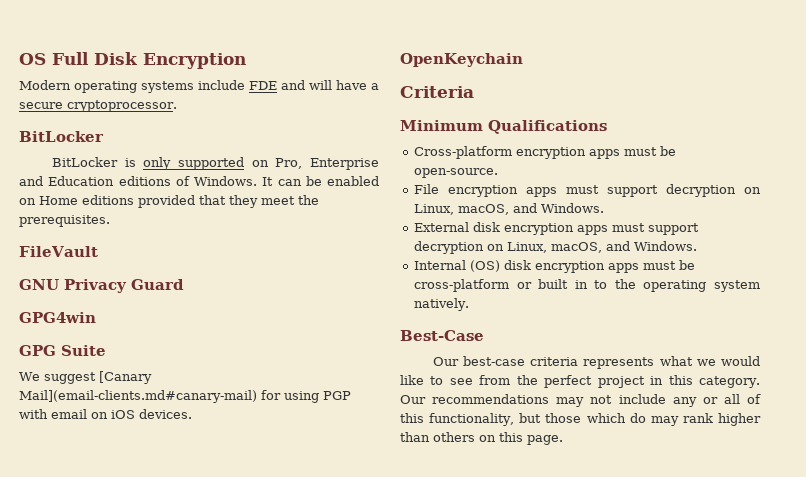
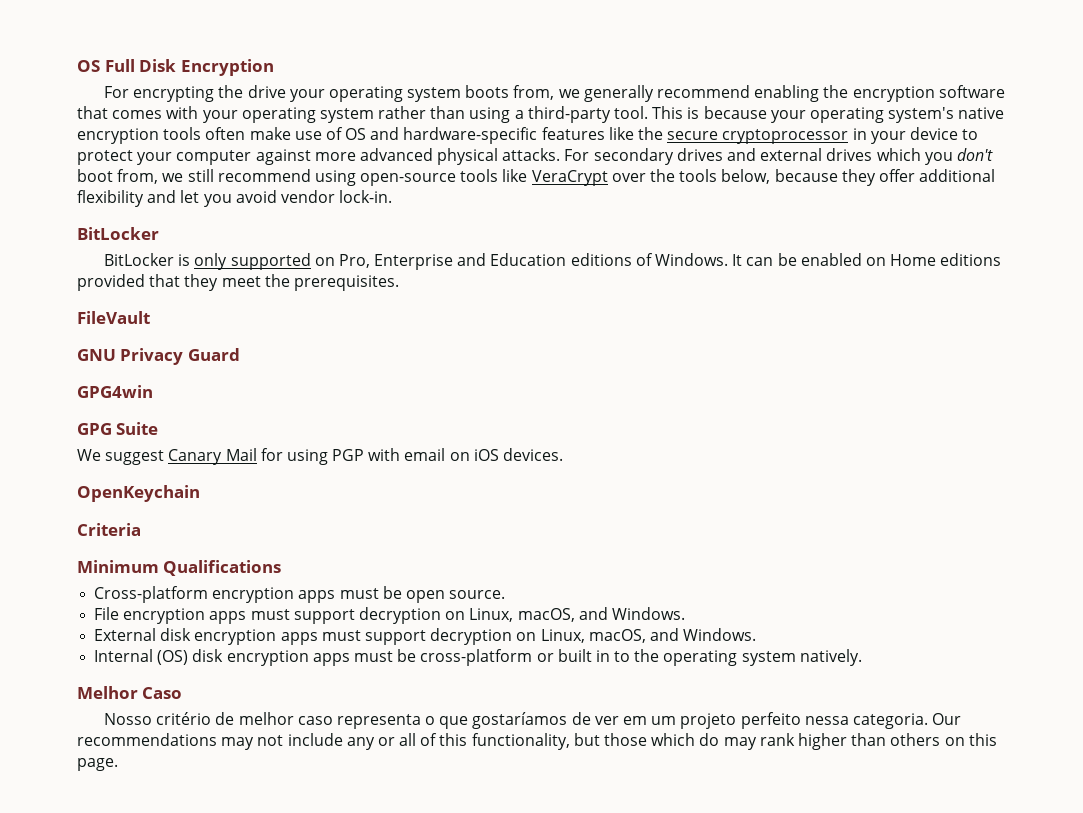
- Modern operating systems include FDE and will have a secure cryptoprocessor.
+ For encrypting the drive your operating system boots from, we generally recommend enabling the encryption software that comes with your operating system rather than using a third-party tool. This is because your operating system's native encryption tools often make use of OS and hardware-specific features like the secure cryptoprocessor in your device to protect your computer against more advanced physical attacks. For secondary drives and external drives which you don't boot from, we still recommend using open-source tools like VeraCrypt over the tools below, because they offer additional flexibility and let you avoid vendor lock-in.
- We suggest [Canary Mail](email-clients.md#canary-mail) for using PGP with email on iOS devices.
+ We suggest Canary Mail for using PGP with email on iOS devices.
- Cross-platform encryption apps must be open-source.
+ Cross-platform encryption apps must be open source.
- Best-Case
- Our best-case criteria represents what we would like to see from the perfect project in this category.
+ Melhor Caso
+ Nosso critério de melhor caso representa o que gostaríamos de ver em um projeto perfeito nessa categoria.

